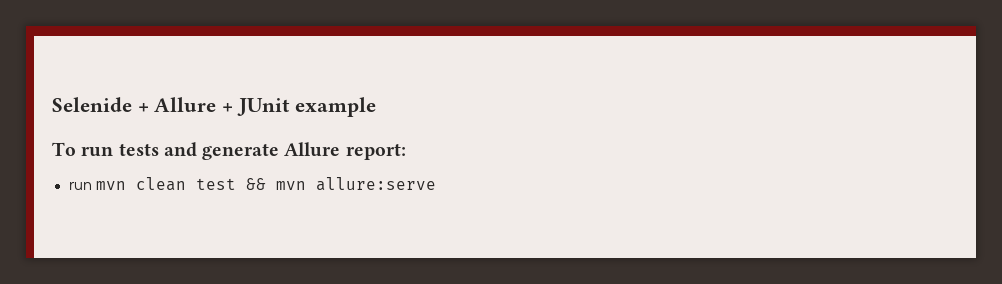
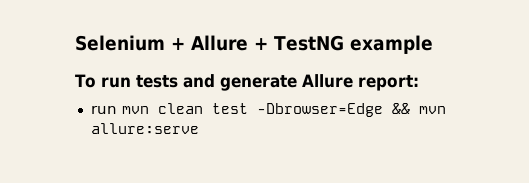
- Selenide + Allure + JUnit example
+ Selenium + Allure + TestNG example
- run mvn clean test && mvn allure:serve
+ run mvn clean test -Dbrowser=Edge && mvn allure:serve

